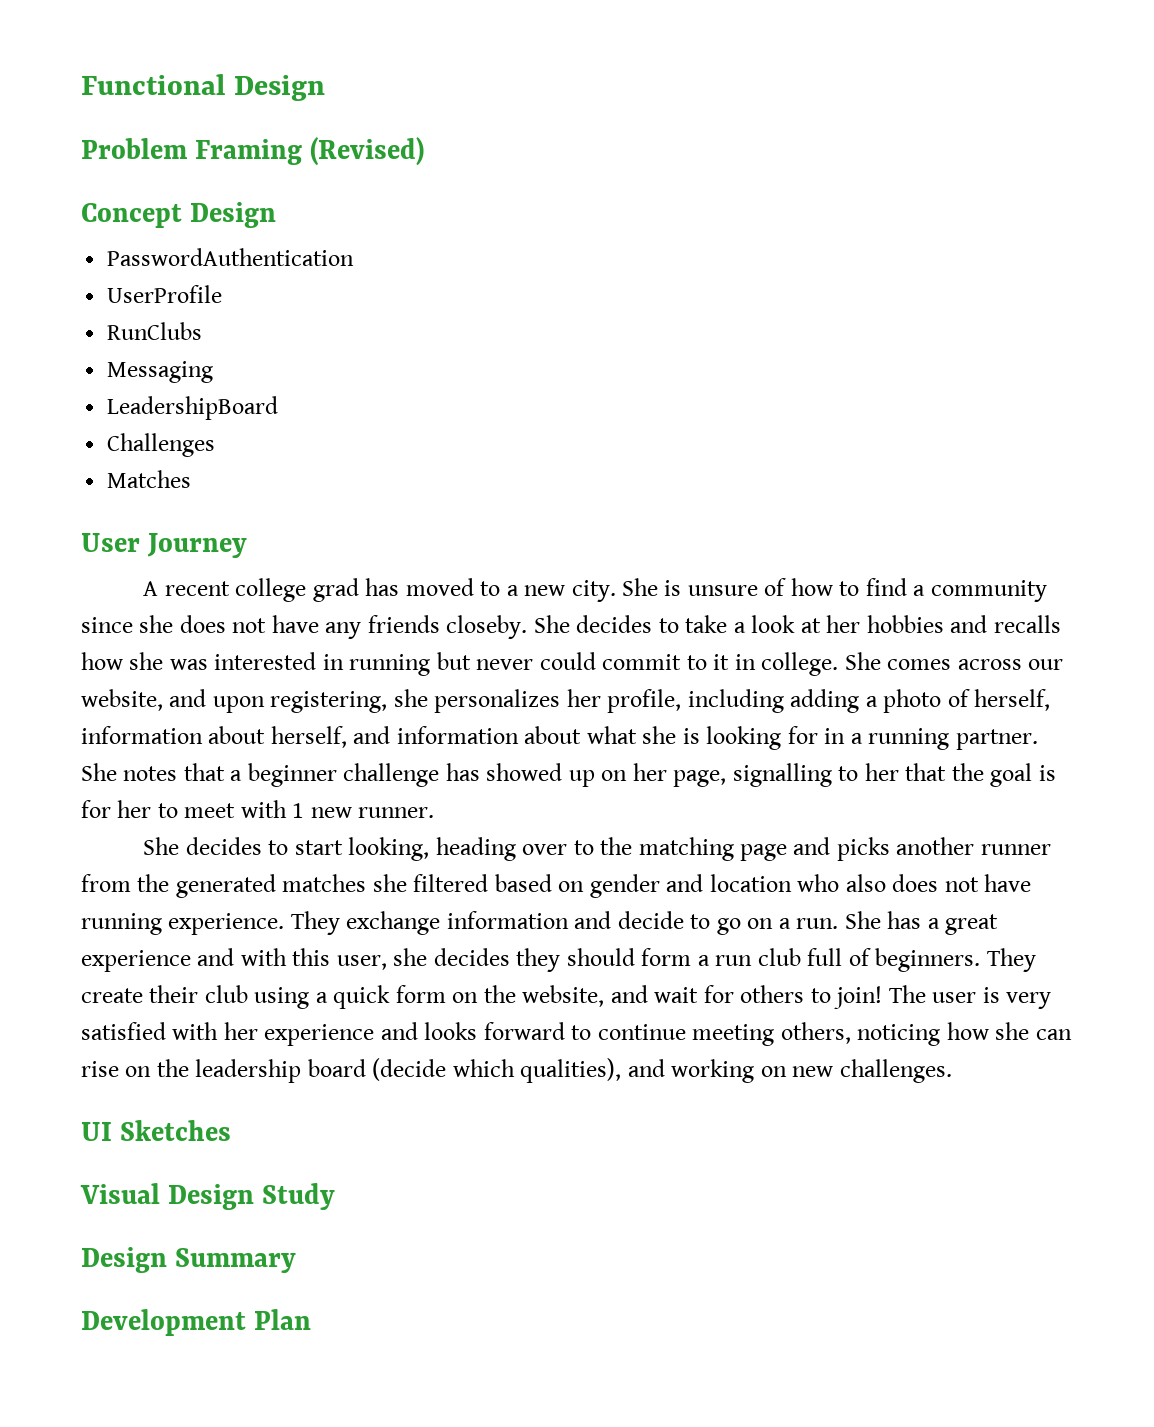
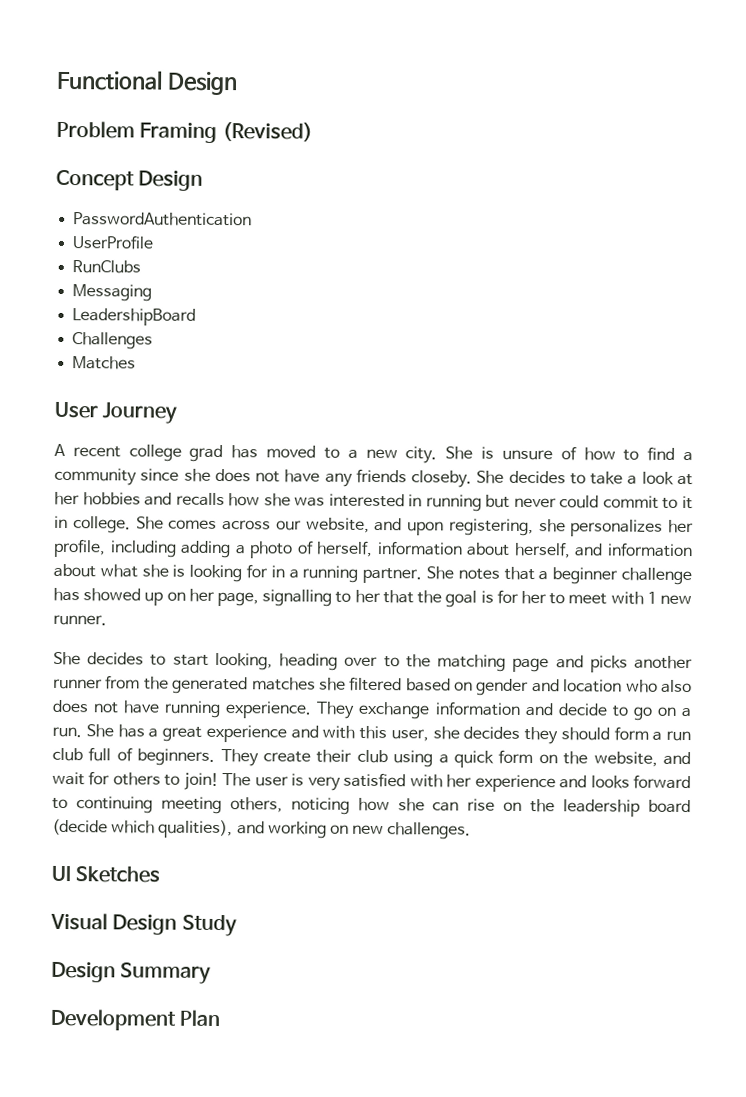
- The user is very satisfied with her experience and looks forward to continue meeting others, noticing how she can rise on the leadership board (decide which qualities), and working on new challenges.
+ The user is very satisfied with her experience and looks forward to continuing meeting others, noticing how she can rise on the leadership board (decide which qualities), and working on new challenges.

